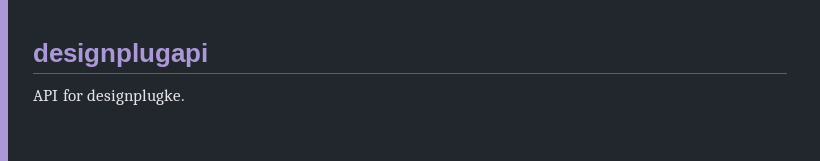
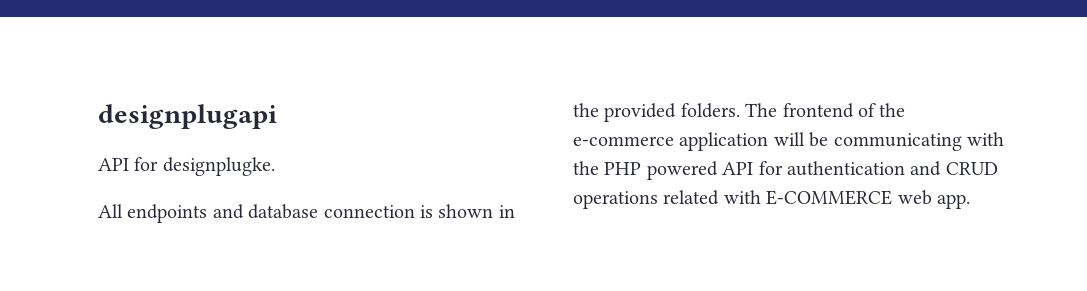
+ All endpoints and database connection is shown in the provided folders. The frontend of the e-commerce application will be communicating with the PHP powered API for authentication and CRUD operations related with E-COMMERCE web app.

